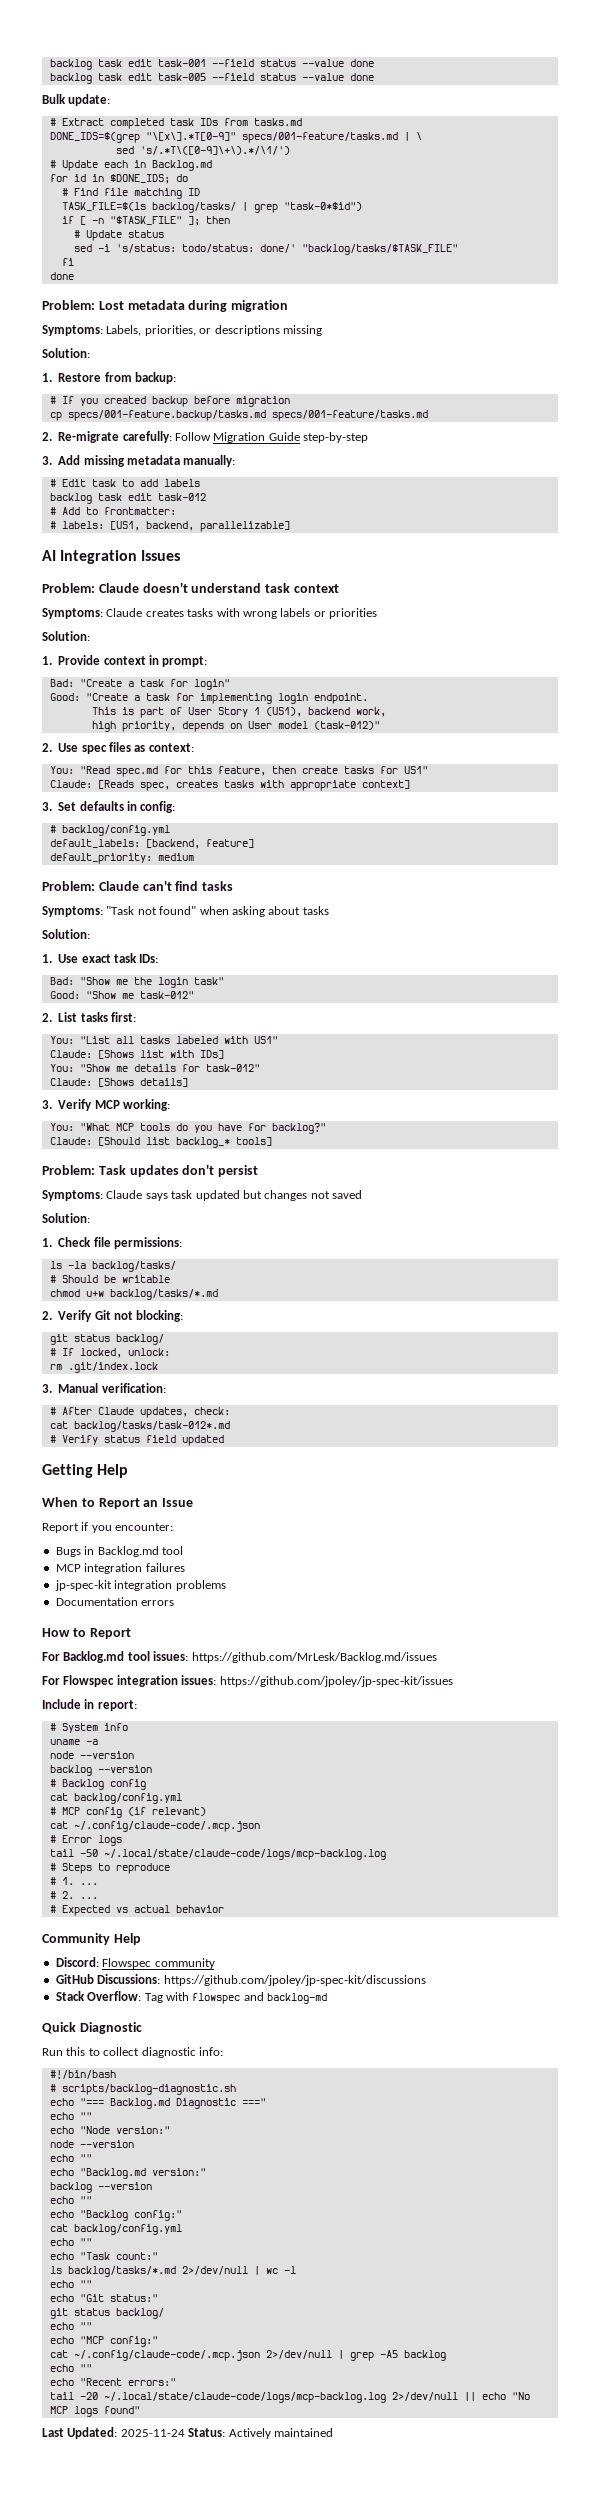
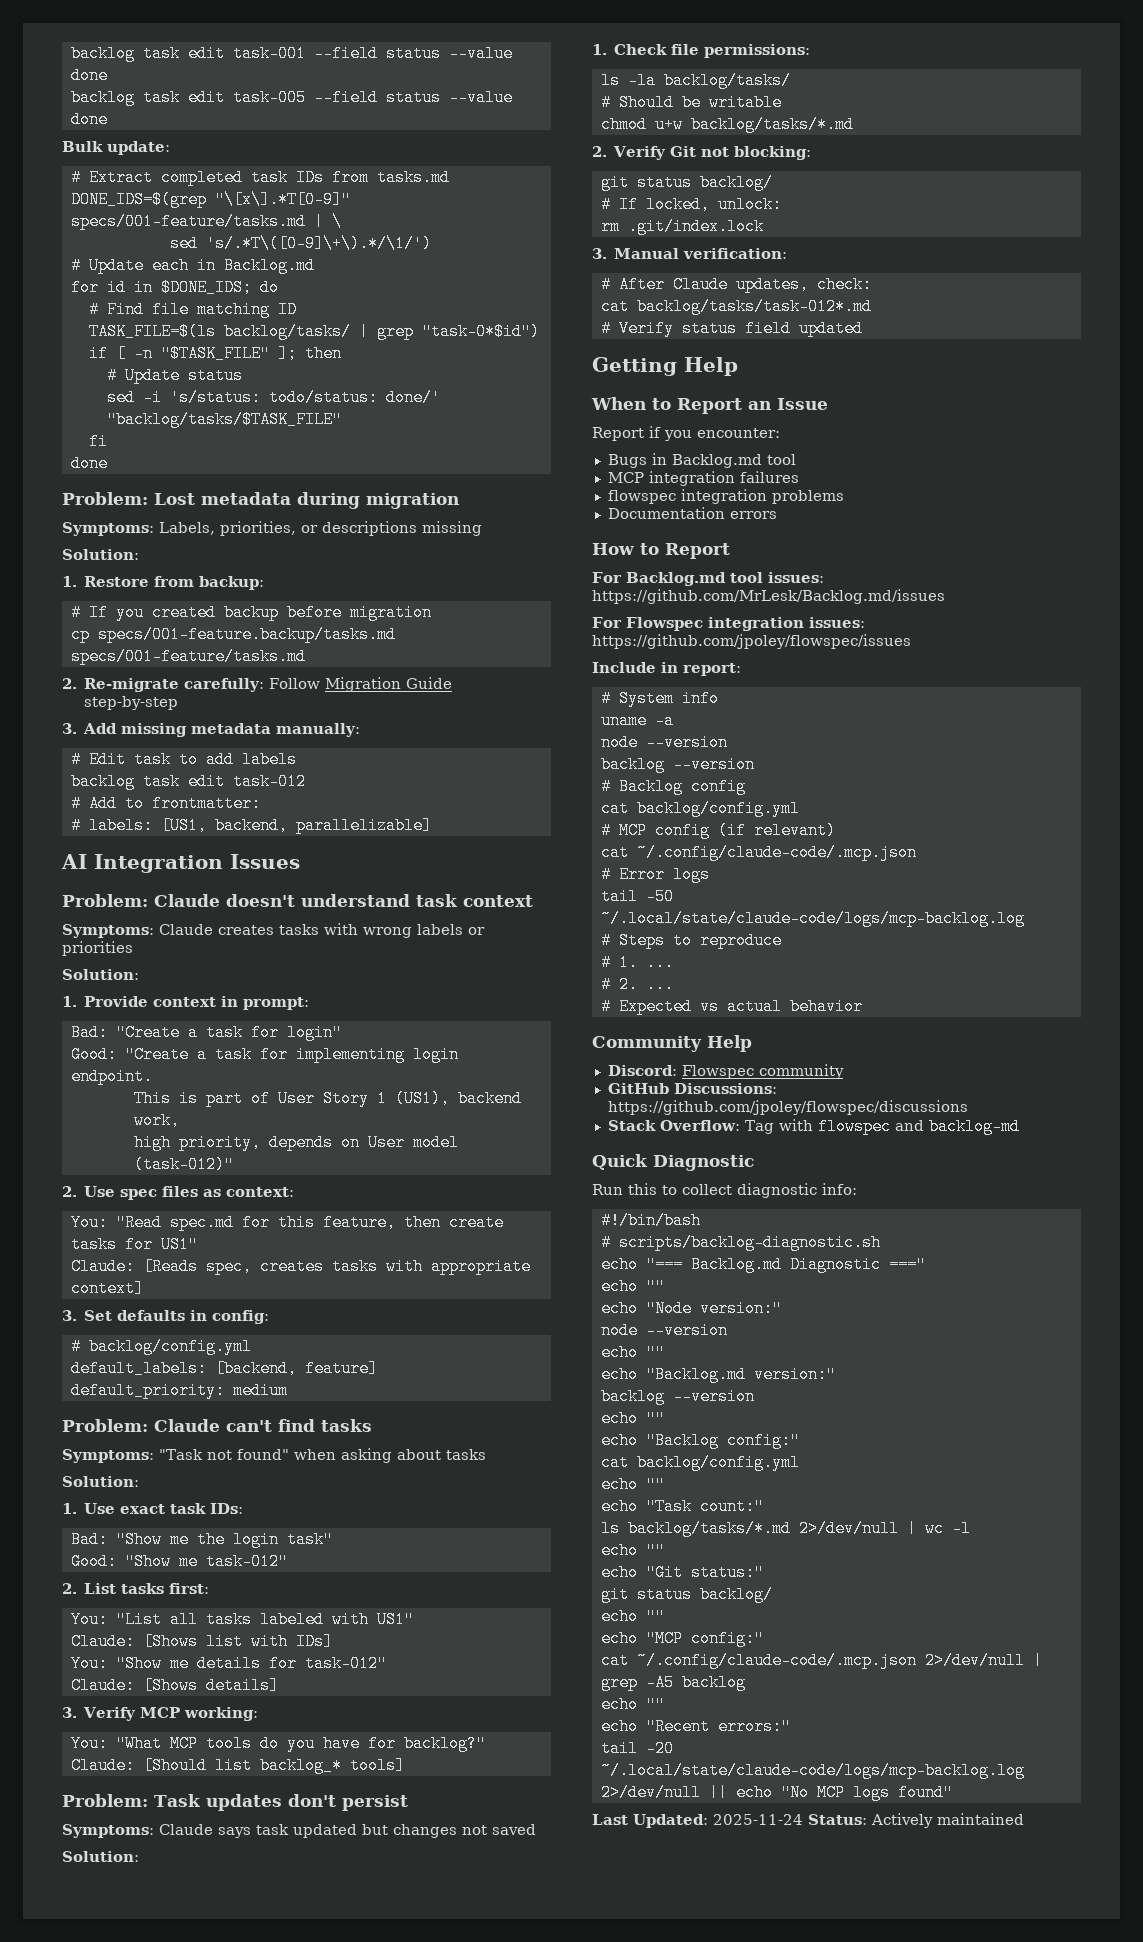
- jp-spec-kit integration problems
+ flowspec integration problems
- For Flowspec integration issues: https://github.com/jpoley/jp-spec-kit/issues
+ For Flowspec integration issues: https://github.com/jpoley/flowspec/issues
- GitHub Discussions: https://github.com/jpoley/jp-spec-kit/discussions
+ GitHub Discussions: https://github.com/jpoley/flowspec/discussions

